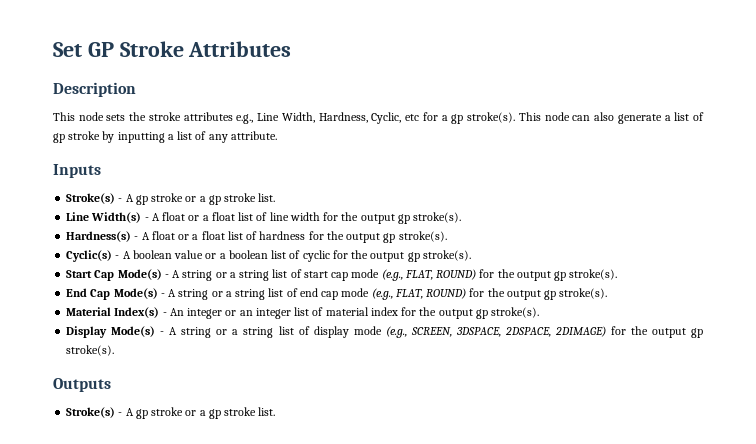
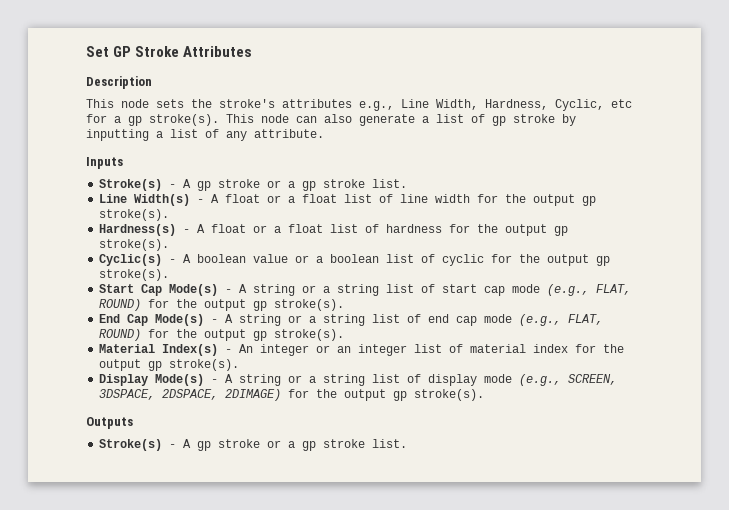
- This node sets the stroke attributes e.g., Line Width, Hardness, Cyclic, etc for a gp stroke(s).
+ This node sets the stroke's attributes e.g., Line Width, Hardness, Cyclic, etc for a gp stroke(s).

